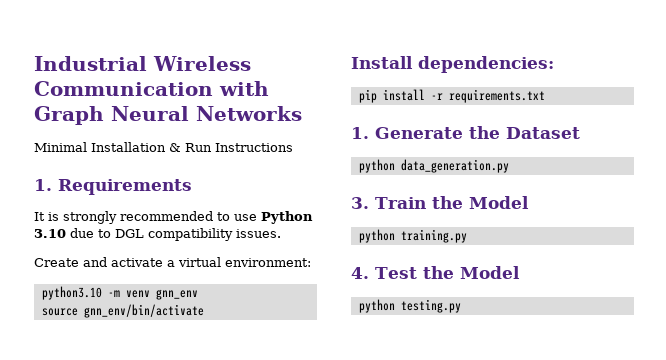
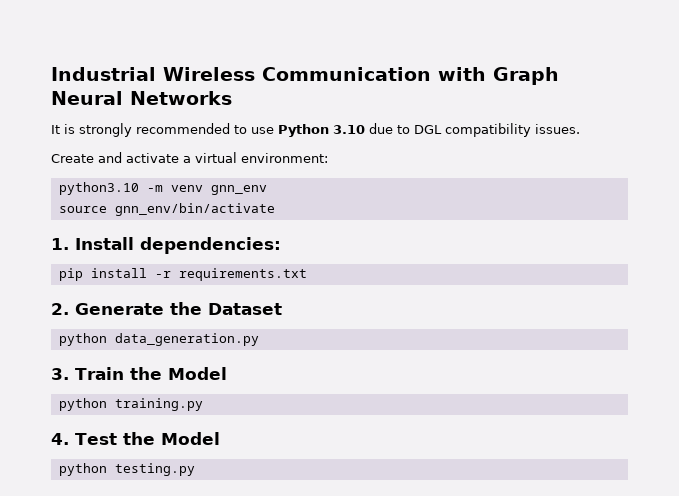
- Minimal Installation & Run Instructions
- 1. Requirements
- Install dependencies:
+ 1. Install dependencies:
- 1. Generate the Dataset
+ 2. Generate the Dataset

